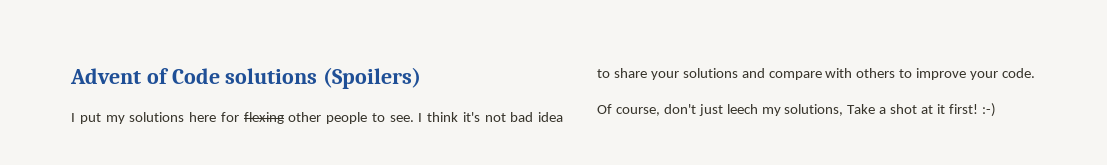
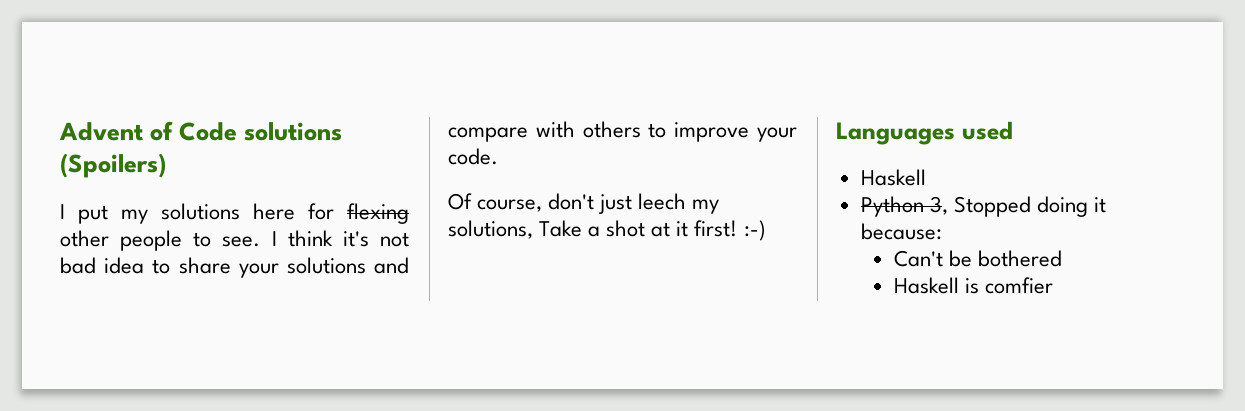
+ Languages used
+ Haskell
+ Python 3, Stopped doing it because:
+ Can't be bothered
+ Haskell is comfier

